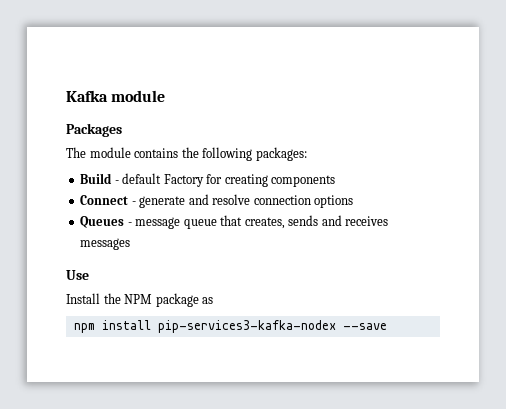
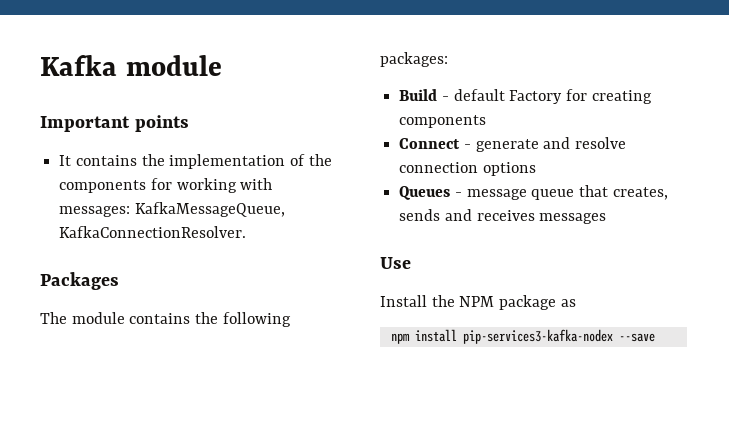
+ Important points
+ It contains the implementation of the components for working with messages: KafkaMessageQueue, KafkaConnectionResolver.

